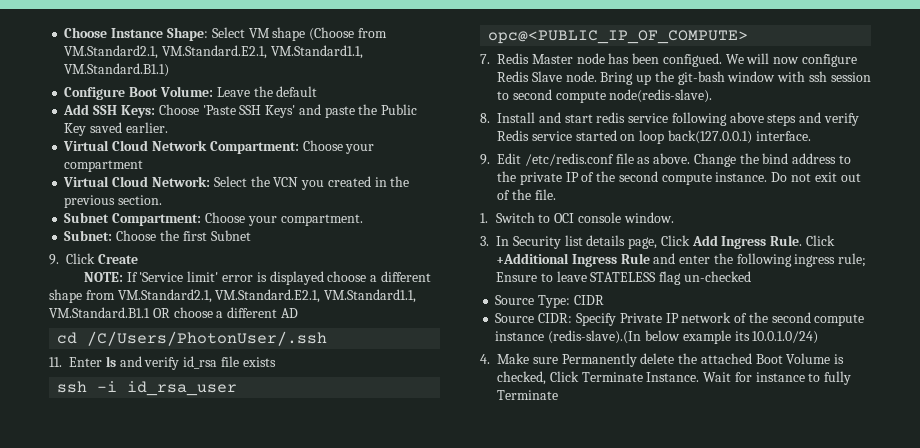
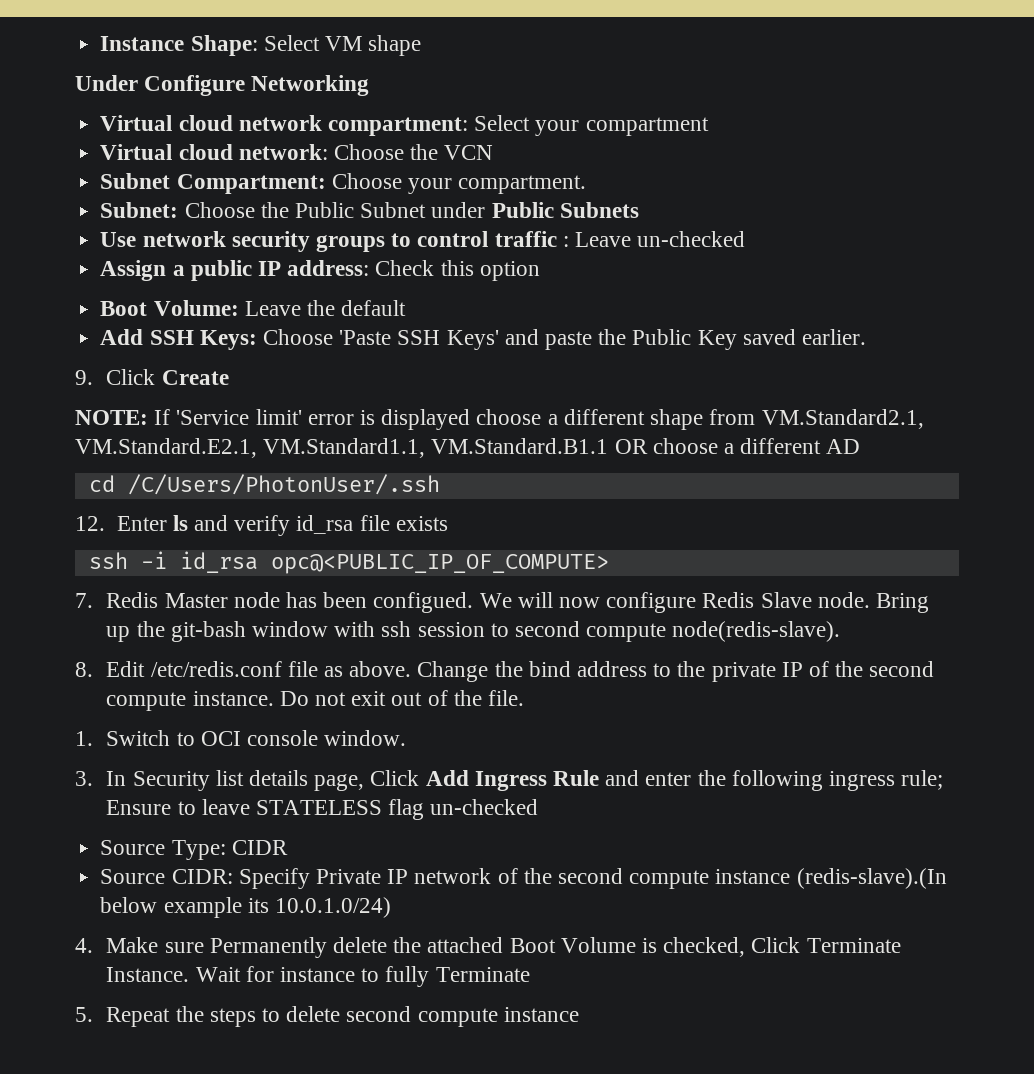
- Choose Instance Shape: Select VM shape (Choose from VM.Standard2.1, VM.Standard.E2.1, VM.Standard1.1, VM.Standard.B1.1)
- Configure Boot Volume: Leave the default
+ Instance Shape: Select VM shape
+ Under Configure Networking
+ Virtual cloud network compartment: Select your compartment
+ Virtual cloud network: Choose the VCN
+ Subnet Compartment: Choose your compartment.
+ Subnet: Choose the Public Subnet under Public Subnets
+ Use network security groups to control traffic : Leave un-checked
+ Assign a public IP address: Check this option
+ Boot Volume: Leave the default
- Virtual Cloud Network Compartment: Choose your compartment
- Virtual Cloud Network: Select the VCN you created in the previous section.
- Subnet Compartment: Choose your compartment.
- Subnet: Choose the first Subnet
- 11. Enter ls and verify id_rsa file exists
+ 12. Enter ls and verify id_rsa file exists
- ssh -i id_rsa_user opc@<PUBLIC_IP_OF_COMPUTE>
+ ssh -i id_rsa opc@<PUBLIC_IP_OF_COMPUTE>
- 8. Install and start redis service following above steps and verify Redis service started on loop back(127.0.0.1) interface.
- 9. Edit /etc/redis.conf file as above.
+ 8. Edit /etc/redis.conf file as above.
- 3. In Security list details page, Click Add Ingress Rule. Click +Additional Ingress Rule and enter the following ingress rule; Ensure to leave STATELESS flag un-checked
+ 3. In Security list details page, Click Add Ingress Rule and enter the following ingress rule; Ensure to leave STATELESS flag un-checked
+ 5. Repeat the steps to delete second compute instance

